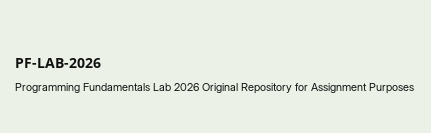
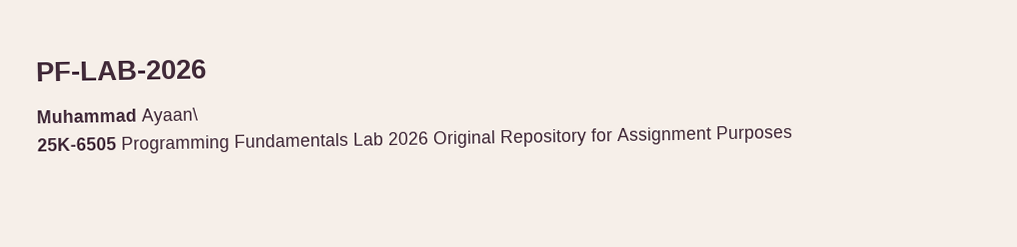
- Programming Fundamentals Lab 2026 Original Repository for Assignment Purposes
+ Muhammad Ayaan\
+ 25K-6505 Programming Fundamentals Lab 2026 Original Repository for Assignment Purposes

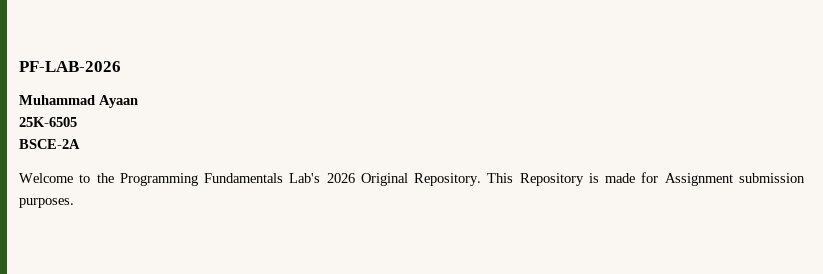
- Muhammad Ayaan\
+ Muhammad Ayaan
- 25K-6505 Programming Fundamentals Lab 2026 Original Repository for Assignment Purposes
+ 25K-6505
+ BSCE-2A
+ Welcome to the Programming Fundamentals Lab's 2026 Original Repository. This Repository is made for Assignment submission purposes.

